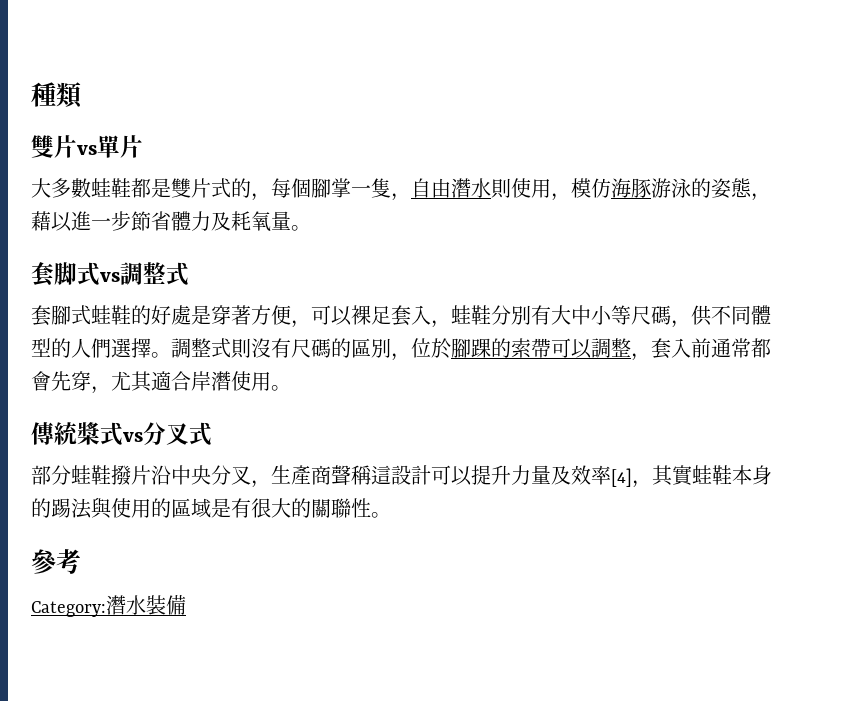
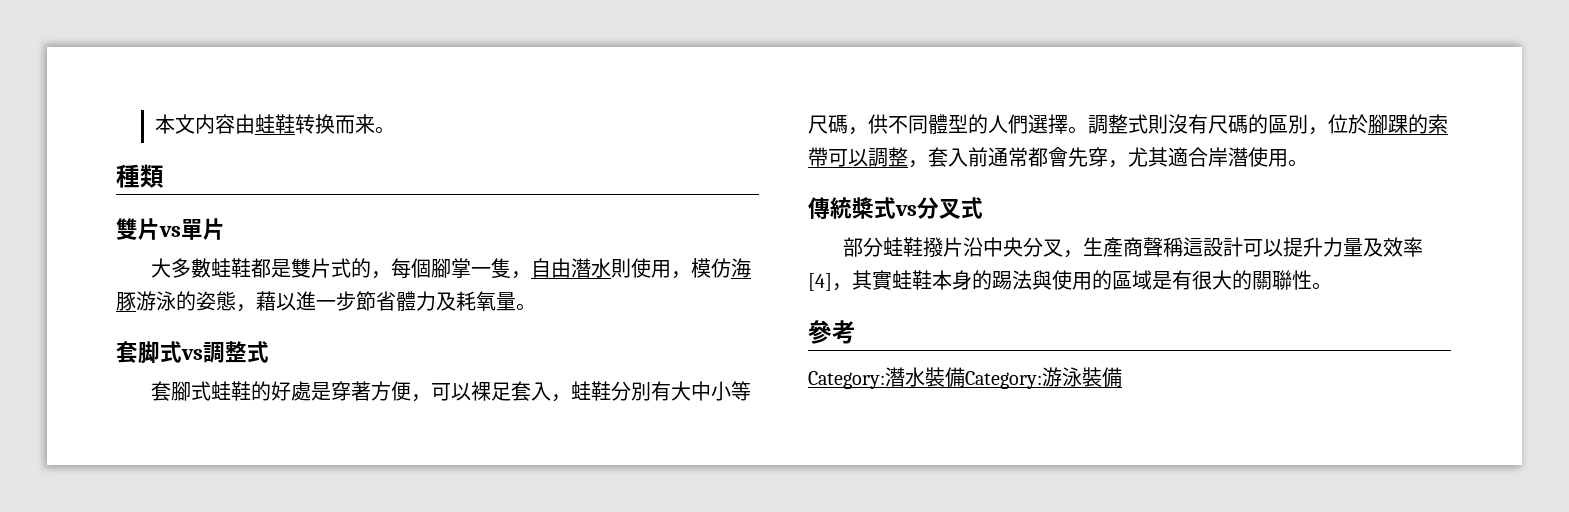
+ 本文内容由蛙鞋转换而来。
- Category:潛水裝備
+ Category:潛水裝備Category:游泳裝備

